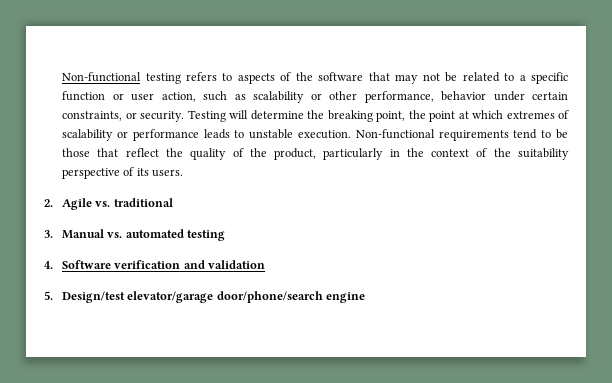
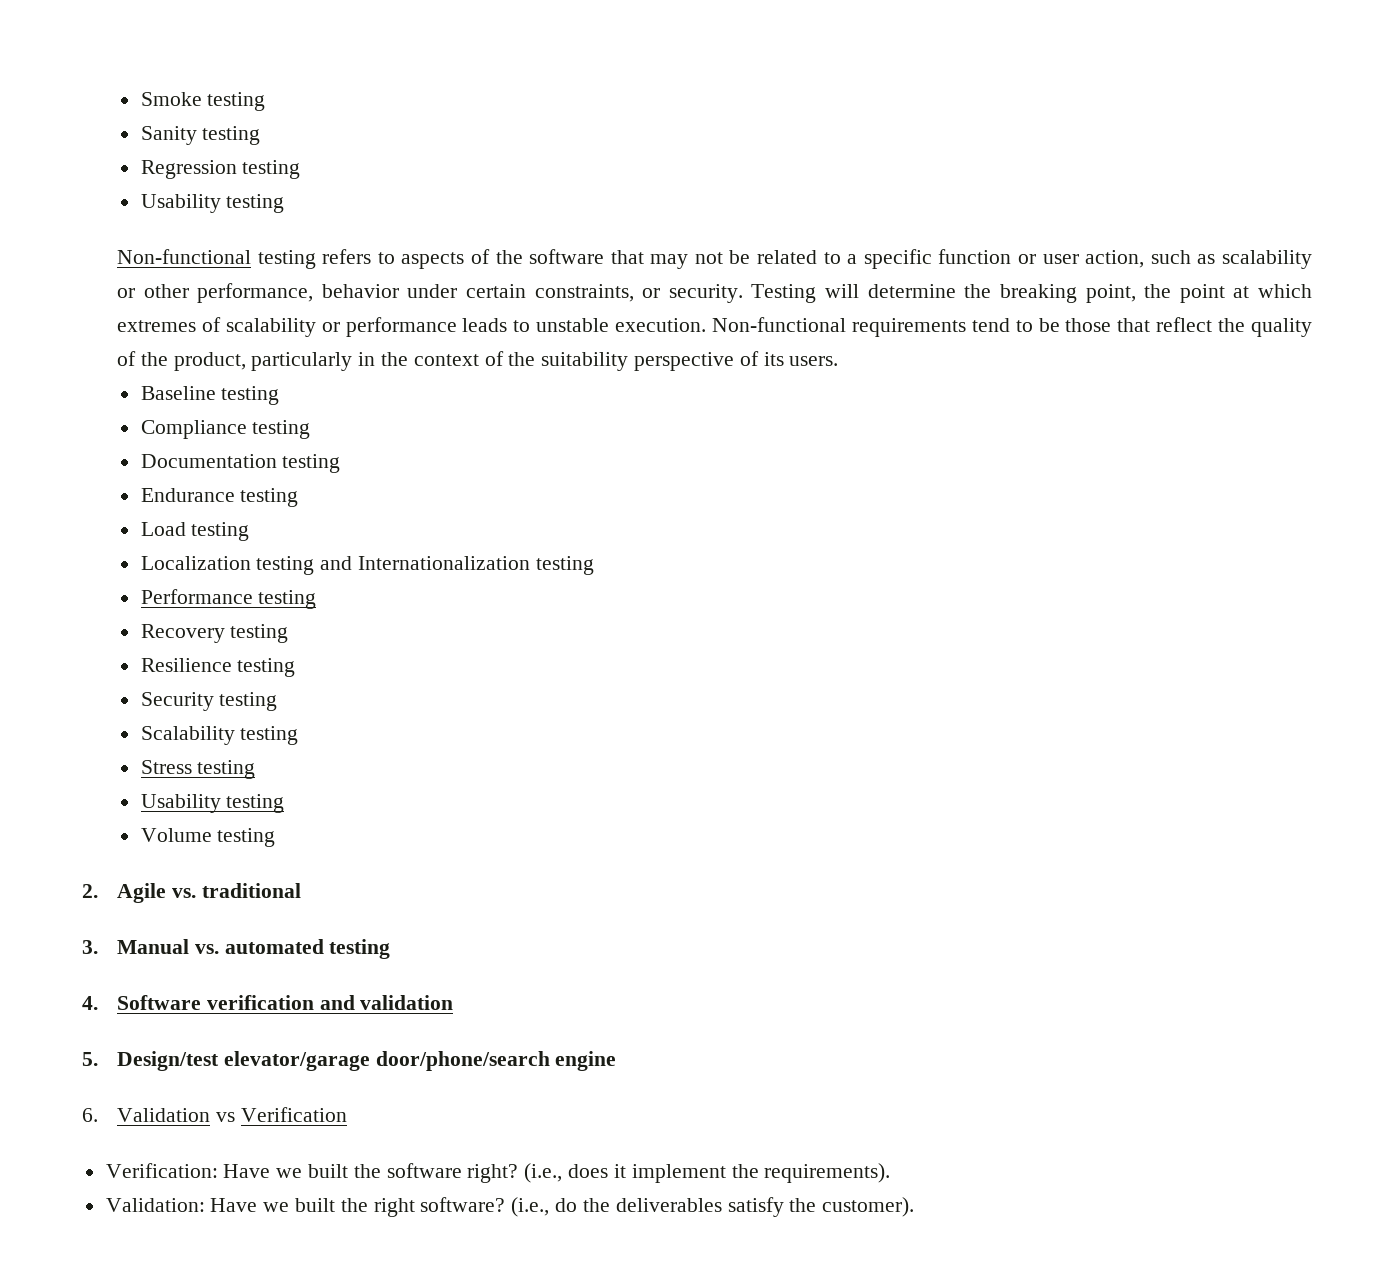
+ Smoke testing
+ Sanity testing
+ Regression testing
+ Usability testing
+ Baseline testing
+ Compliance testing
+ Documentation testing
+ Endurance testing
+ Load testing
+ Localization testing and Internationalization testing
+ Performance testing
+ Recovery testing
+ Resilience testing
+ Security testing
+ Scalability testing
+ Stress testing
+ Usability testing
+ Volume testing
+ 6. Validation vs Verification
+ Verification: Have we built the software right? (i.e., does it implement the requirements).
+ Validation: Have we built the right software? (i.e., do the deliverables satisfy the customer).

